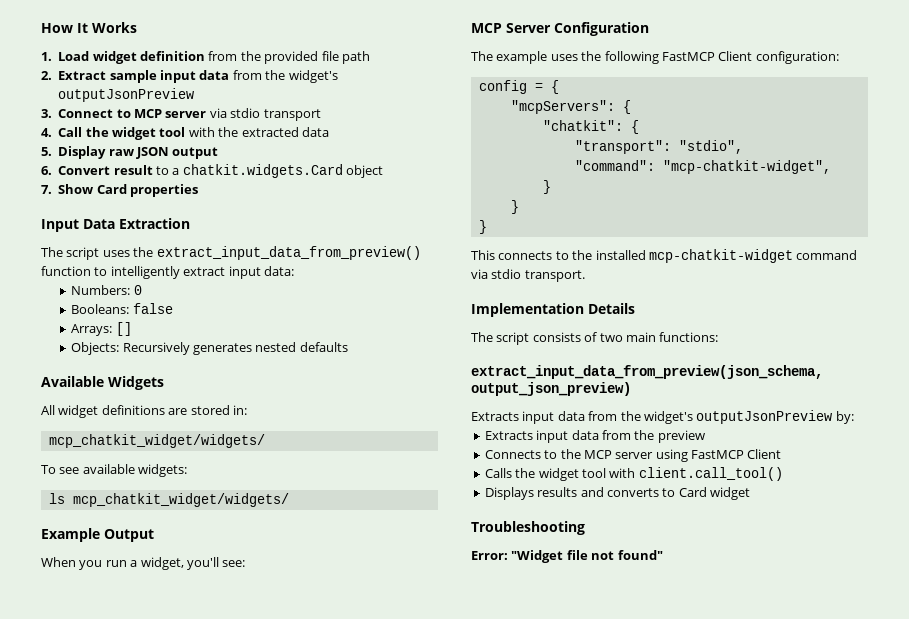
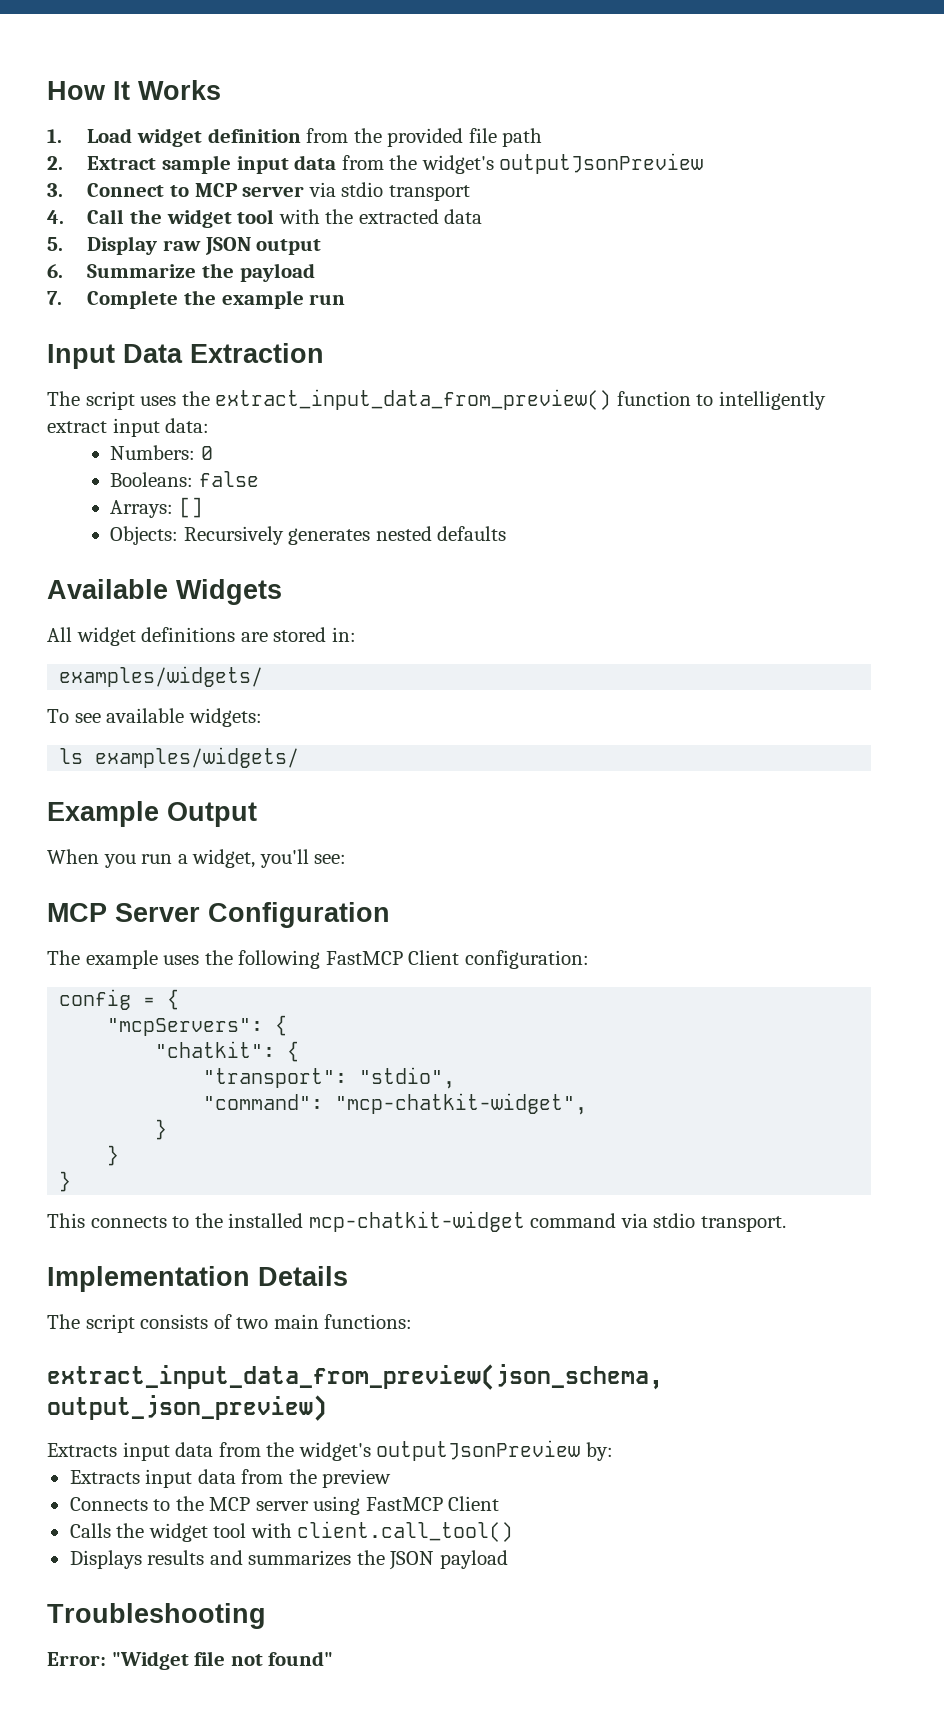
- 6. Convert result to a chatkit.widgets.Card object
- 7. Show Card properties
+ 6. Summarize the payload
+ 7. Complete the example run
  All widget definitions are stored in:
- mcp_chatkit_widget/widgets/
+ examples/widgets/
- ls mcp_chatkit_widget/widgets/
+ ls examples/widgets/
- Displays results and converts to Card widget
+ Displays results and summarizes the JSON payload

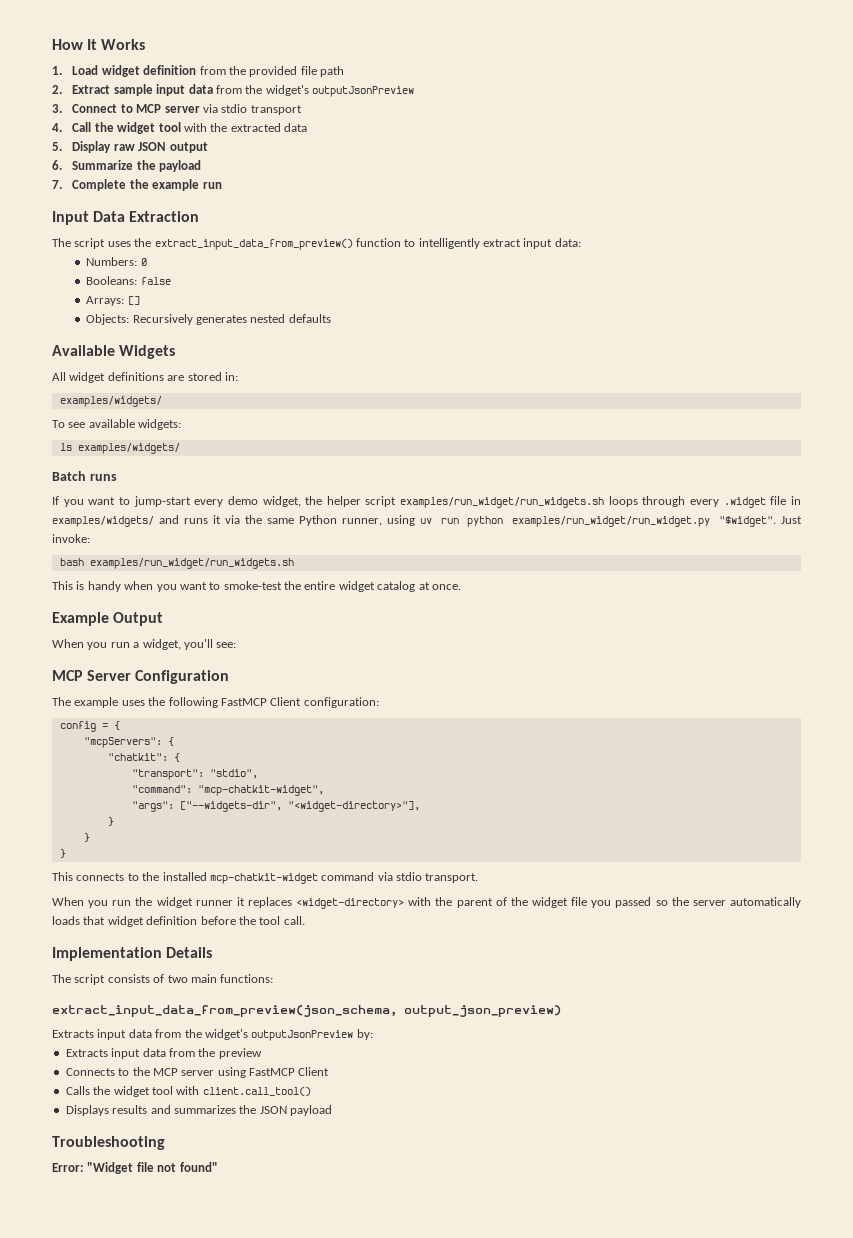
+ Batch runs
+ If you want to jump-start every demo widget, the helper script examples/run_widget/run_widgets.sh loops through every .widget file in examples/widgets/ and runs it via the same Python runner, using uv run python examples/run_widget/run_widget.py "$widget". Just invoke:
+ bash examples/run_widget/run_widgets.sh
+ This is handy when you want to smoke-test the entire widget catalog at once.
+ "args": ["--widgets-dir", "<widget-directory>"],
+ When you run the widget runner it replaces <widget-directory> with the parent of the widget file you passed so the server automatically loads that widget definition before the tool call.

